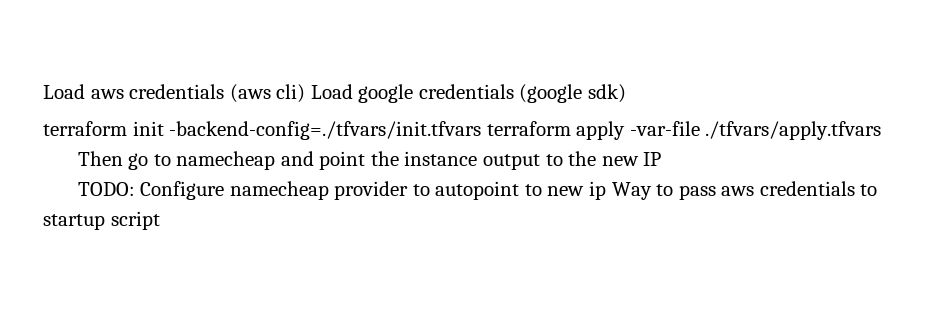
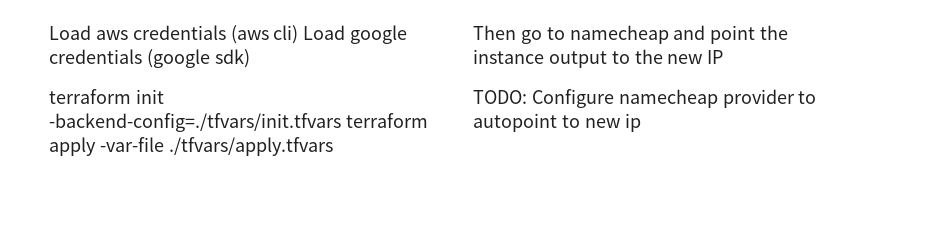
- TODO: Configure namecheap provider to autopoint to new ip Way to pass aws credentials to startup script
+ TODO: Configure namecheap provider to autopoint to new ip

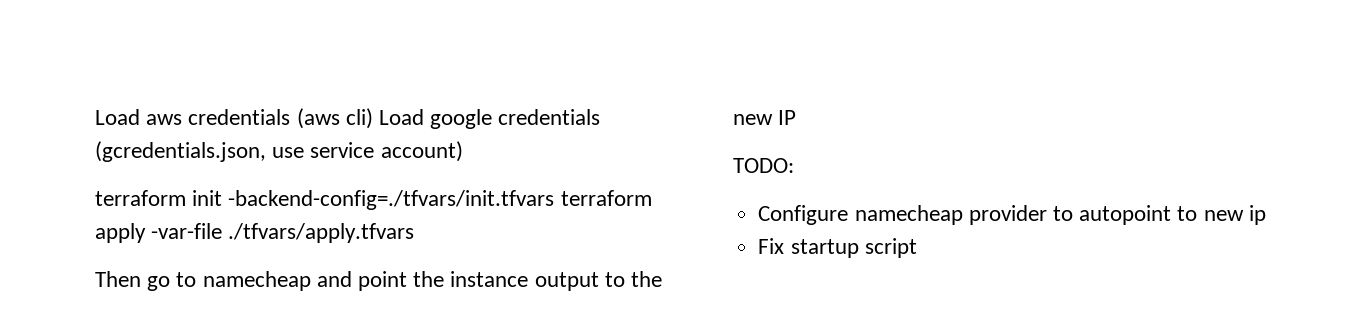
- Load aws credentials (aws cli) Load google credentials (google sdk)
+ Load aws credentials (aws cli) Load google credentials (gcredentials.json, use service account)
- TODO: Configure namecheap provider to autopoint to new ip
+ TODO:
+ Configure namecheap provider to autopoint to new ip
+ Fix startup script

